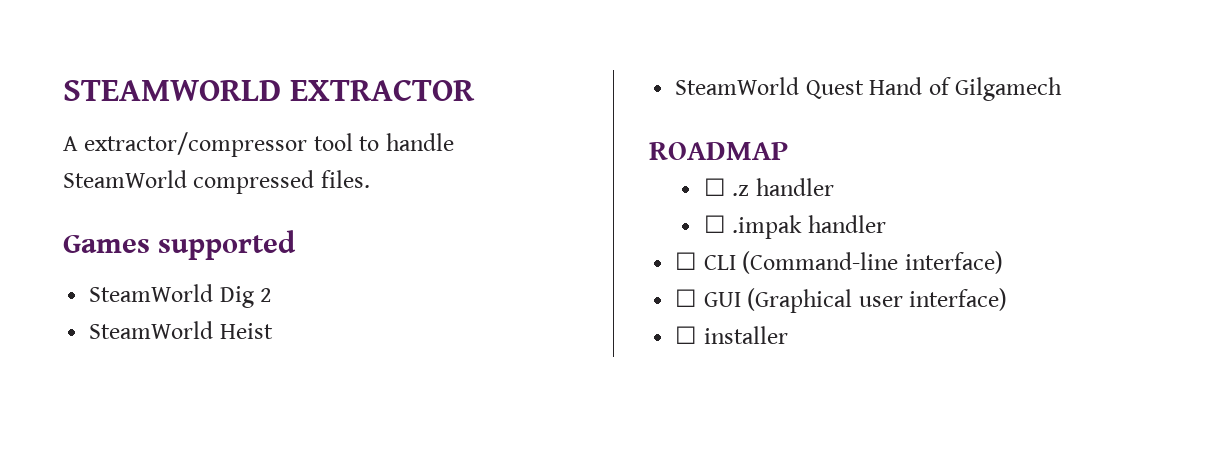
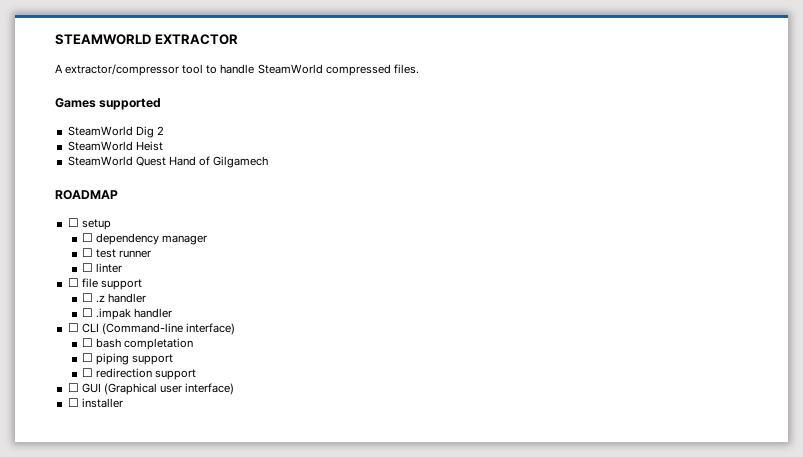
+ ☐ setup
+ ☐ dependency manager
+ ☐ test runner
+ ☐ linter
+ ☐ file support
+ ☐ bash completation
+ ☐ piping support
+ ☐ redirection support

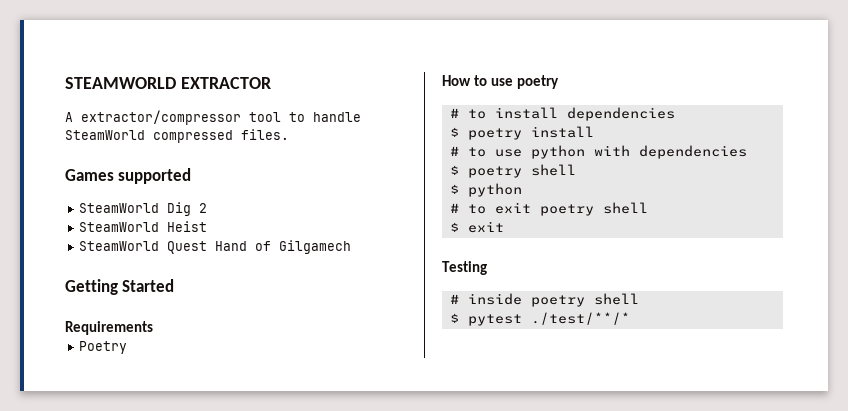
- ROADMAP
- ☐ setup
- ☐ dependency manager
- ☐ test runner
- ☐ linter
- ☐ file support
- ☐ .z handler
- ☐ .impak handler
- ☐ CLI (Command-line interface)
- ☐ bash completation
- ☐ piping support
- ☐ redirection support
- ☐ GUI (Graphical user interface)
- ☐ installer
+ Getting Started
+ Requirements
+ Poetry
+ How to use poetry
+ # to install dependencies
+ $ poetry install
+ # to use python with dependencies
+ $ poetry shell
+ $ python
+ # to exit poetry shell
+ $ exit
+ Testing
+ # inside poetry shell
+ $ pytest ./test/**/*

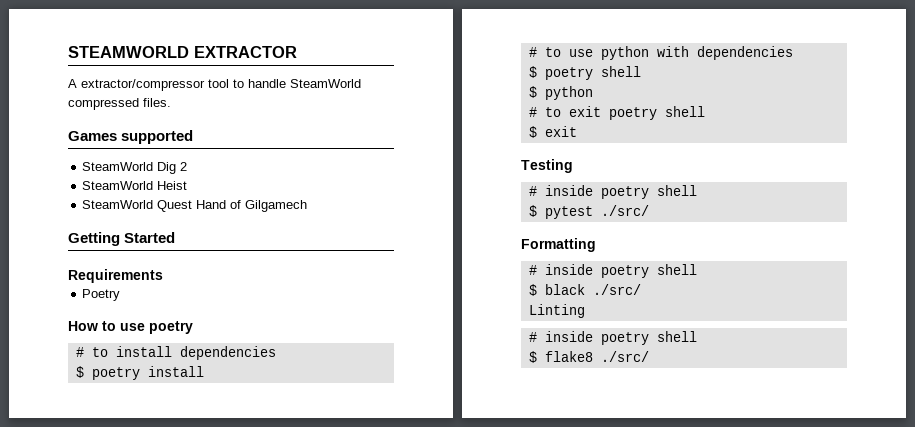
- $ pytest ./test/**/*
+ $ pytest ./src/
+ Formatting
+ # inside poetry shell
+ $ black ./src/
+ Linting
+ # inside poetry shell
+ $ flake8 ./src/

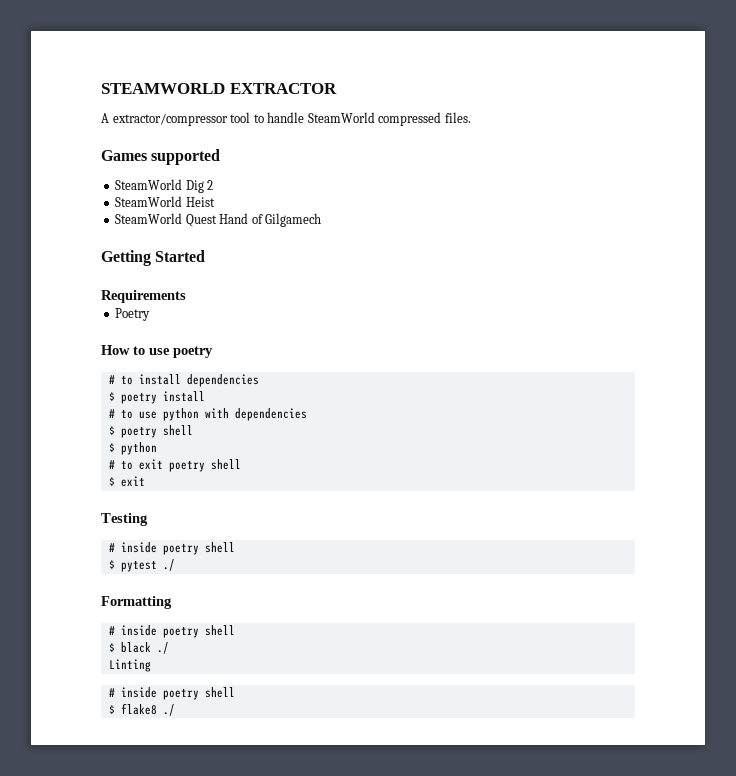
- $ pytest ./src/
+ $ pytest ./
- $ black ./src/
+ $ black ./
- $ flake8 ./src/
+ $ flake8 ./

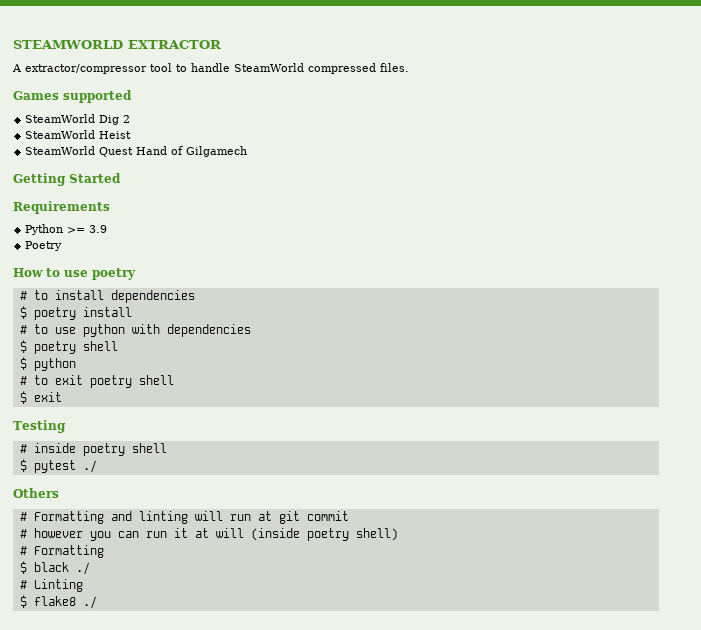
+ Python >= 3.9
- Formatting
- # inside poetry shell
+ Others
+ # Formatting and linting will run at git commit
+ # however you can run it at will (inside poetry shell)
+ # Formatting
- Linting
- # inside poetry shell
+ # Linting

